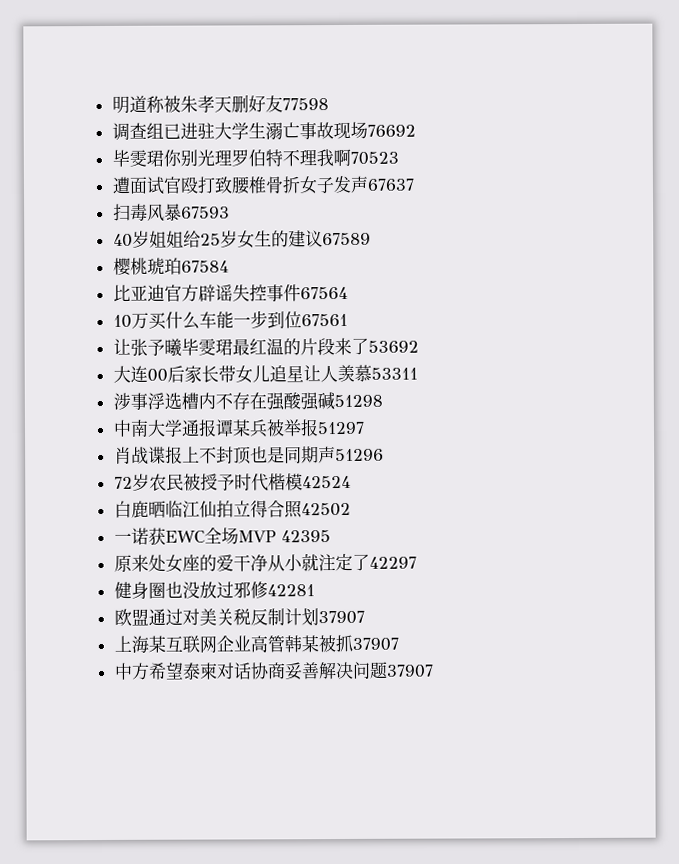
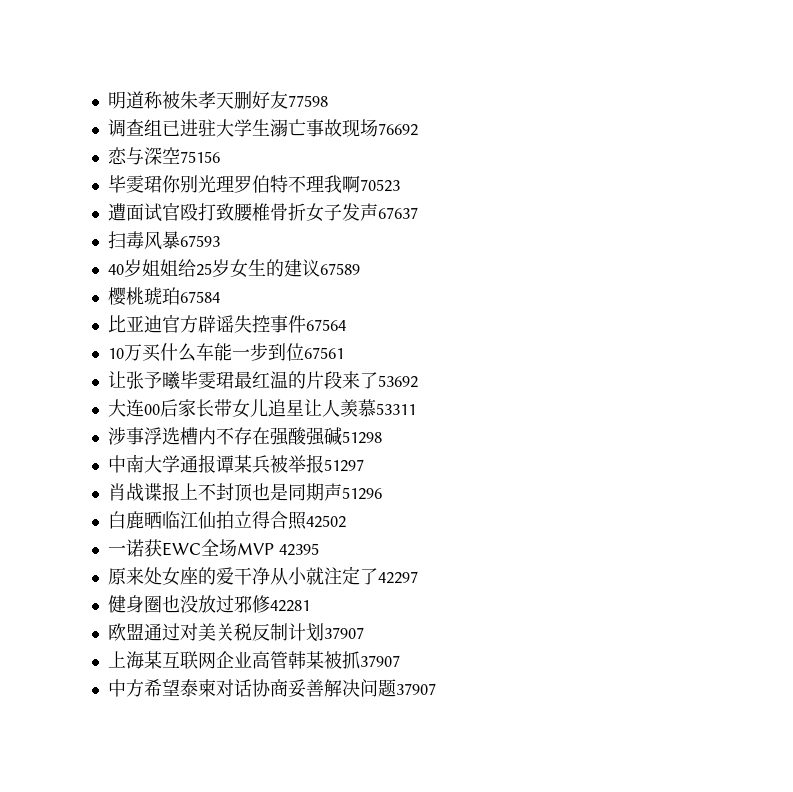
+ 恋与深空75156
- 72岁农民被授予时代楷模42524

